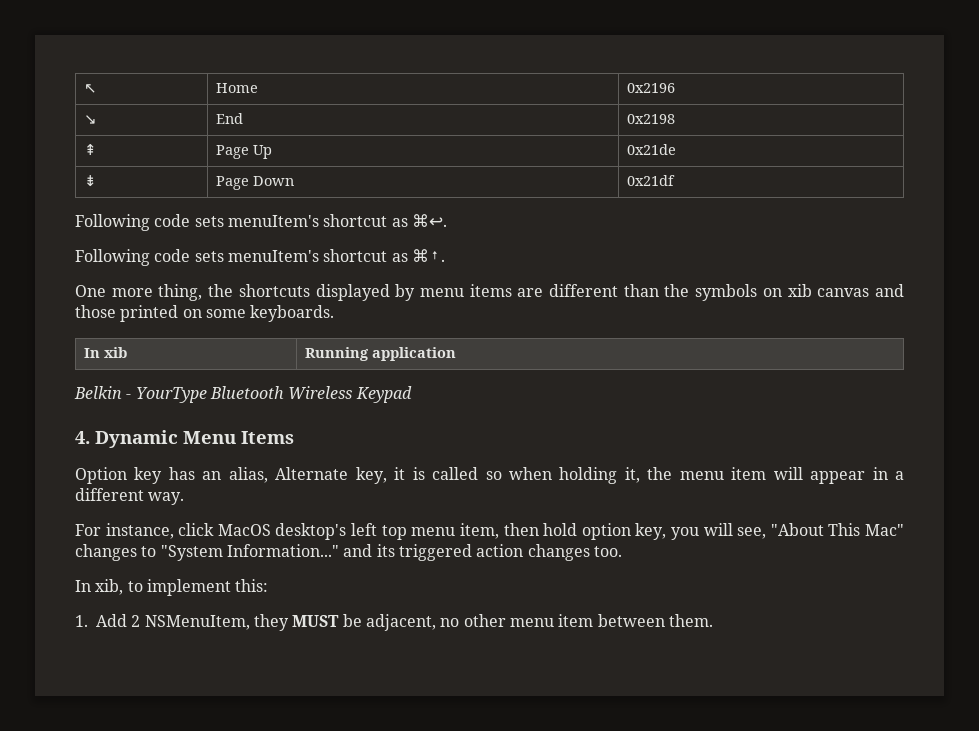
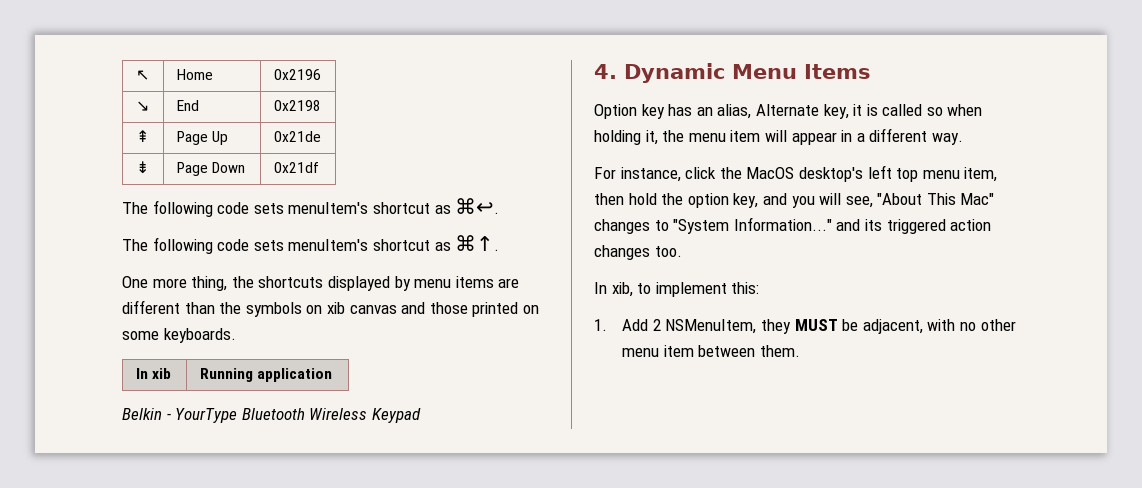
- Following code sets menuItem's shortcut as ⌘↩.
+ The following code sets menuItem's shortcut as ⌘↩.
- Following code sets menuItem's shortcut as ⌘↑.
+ The following code sets menuItem's shortcut as ⌘↑.
- For instance, click MacOS desktop's left top menu item, then hold option key, you will see, "About This Mac" changes to "System Information..." and its triggered action changes too.
+ For instance, click the MacOS desktop's left top menu item, then hold the option key, and you will see, "About This Mac" changes to "System Information..." and its triggered action changes too.
- 1. Add 2 NSMenuItem, they MUST be adjacent, no other menu item between them.
+ 1. Add 2 NSMenuItem, they MUST be adjacent, with no other menu item between them.

